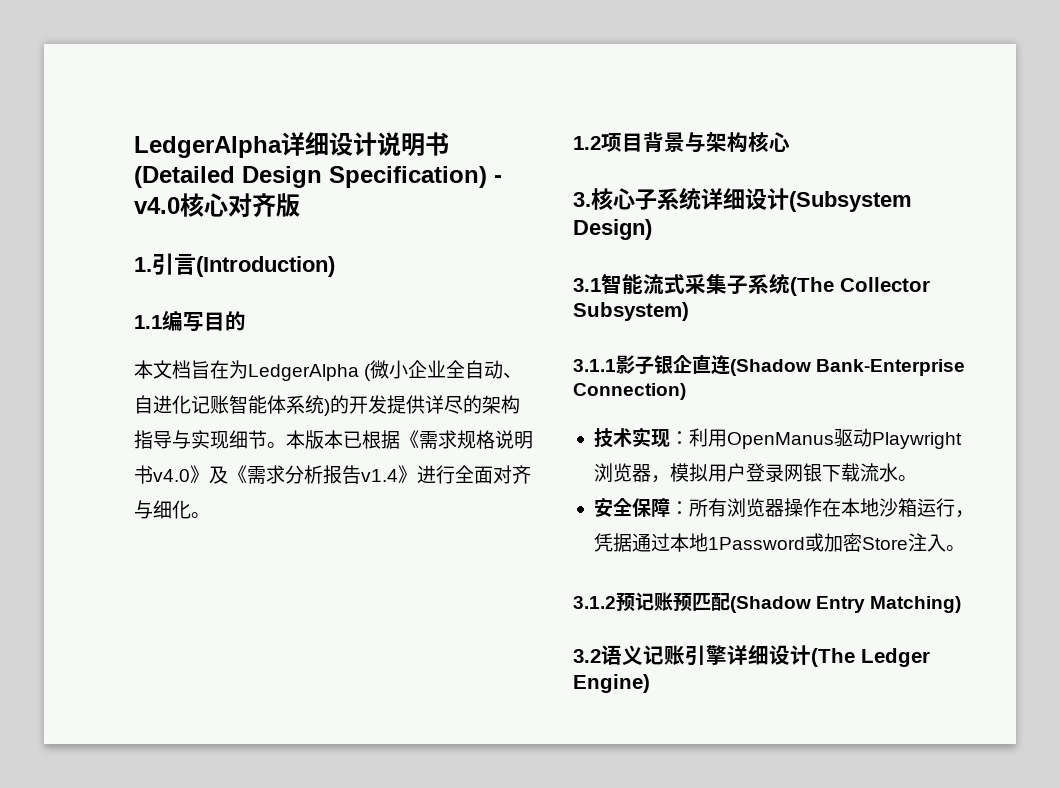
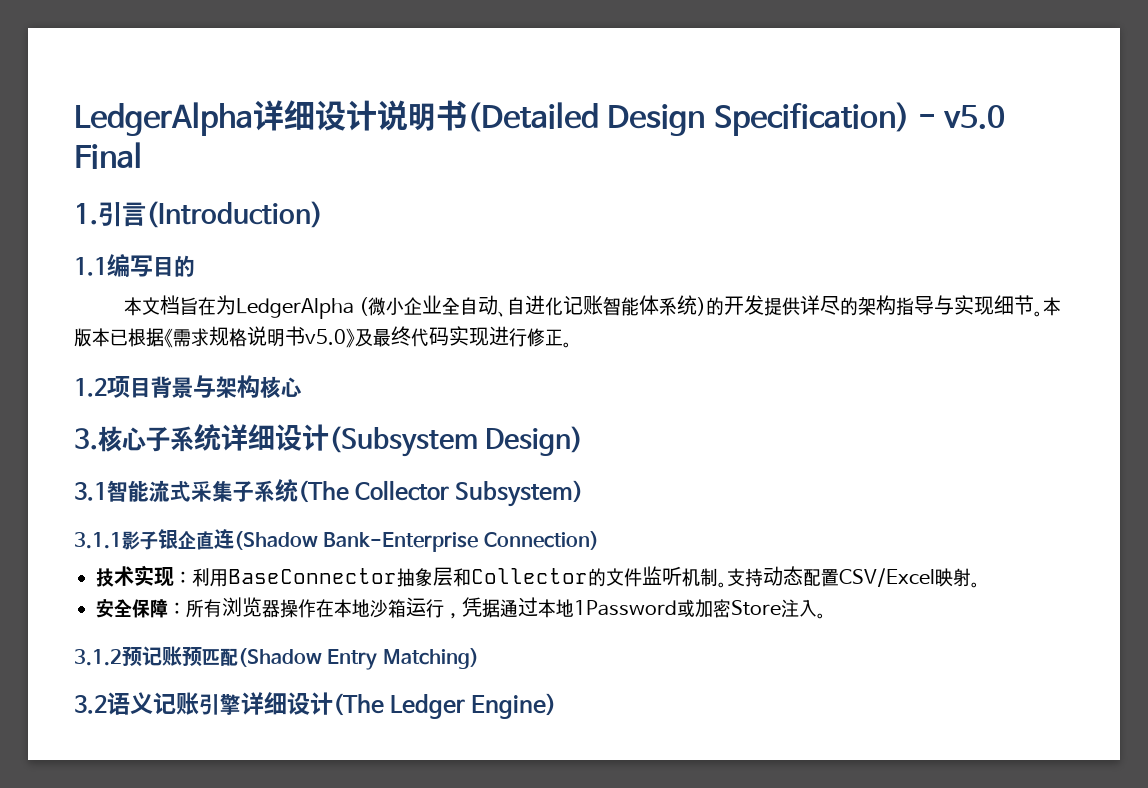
- LedgerAlpha详细设计说明书(Detailed Design Specification) - v4.0核心对齐版
+ LedgerAlpha详细设计说明书(Detailed Design Specification) - v5.0 Final
- 本版本已根据《需求规格说明书v4.0》及《需求分析报告v1.4》进行全面对齐与细化。
+ 本版本已根据《需求规格说明书v5.0》及最终代码实现进行修正。
- 技术实现：利用OpenManus驱动Playwright浏览器，模拟用户登录网银下载流水。
+ 技术实现：利用BaseConnector抽象层和Collector的文件监听机制。支持动态配置CSV/Excel映射。

